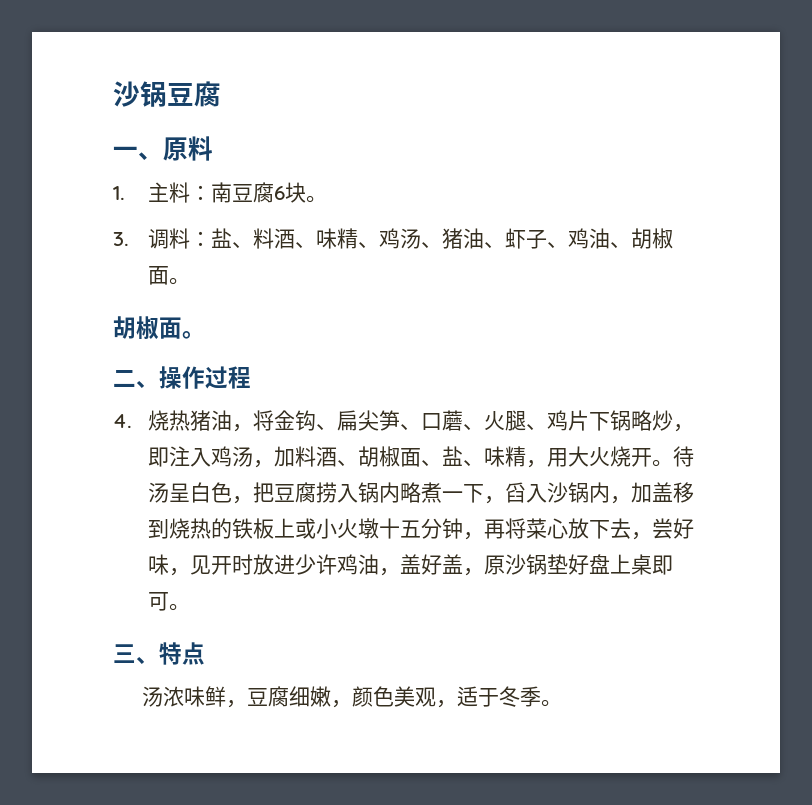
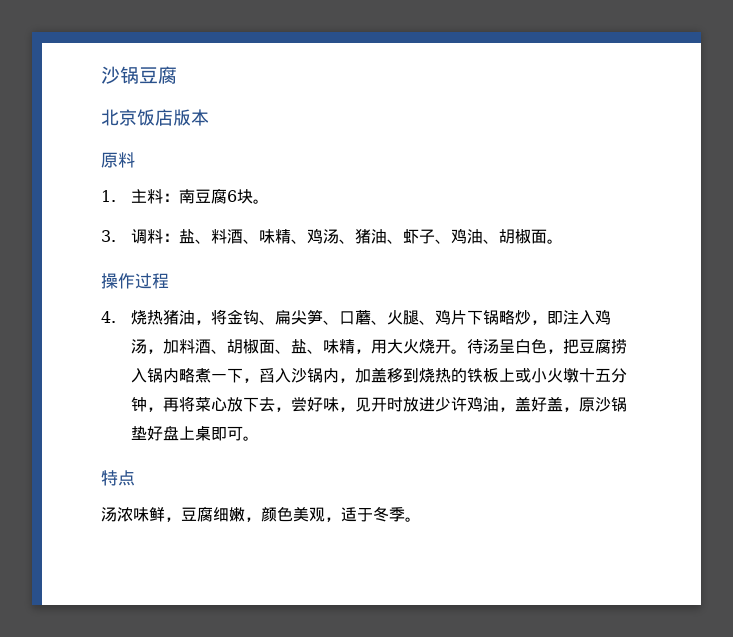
- 一、原料
+ 北京饭店版本
+ 原料
  3.调料：盐、料酒、味精、鸡汤、猪油、虾子、鸡油、胡椒面。
- 胡椒面。
- 二、操作过程
+ 操作过程
- 三、特点
+ 特点

